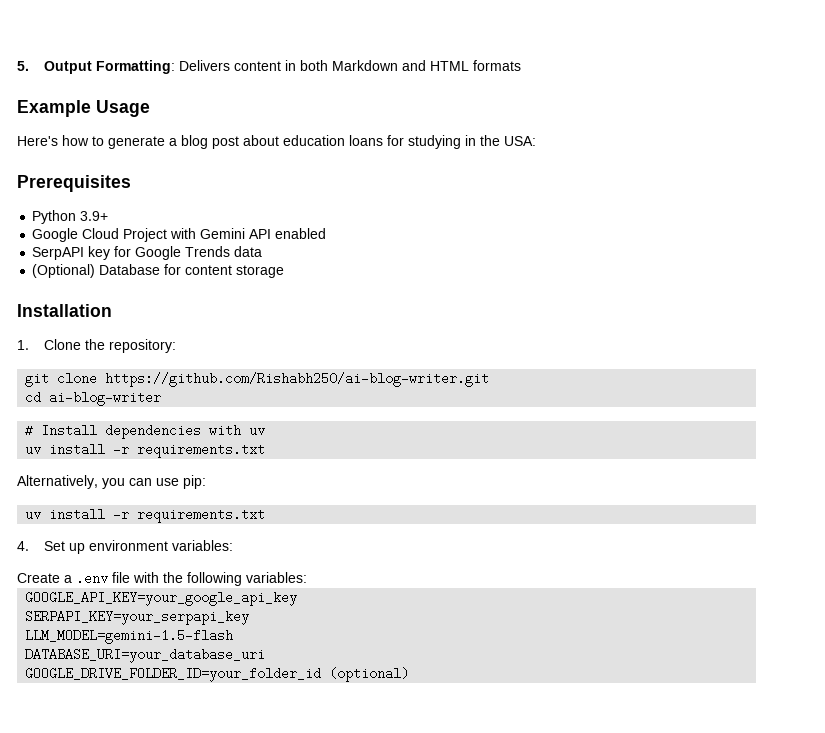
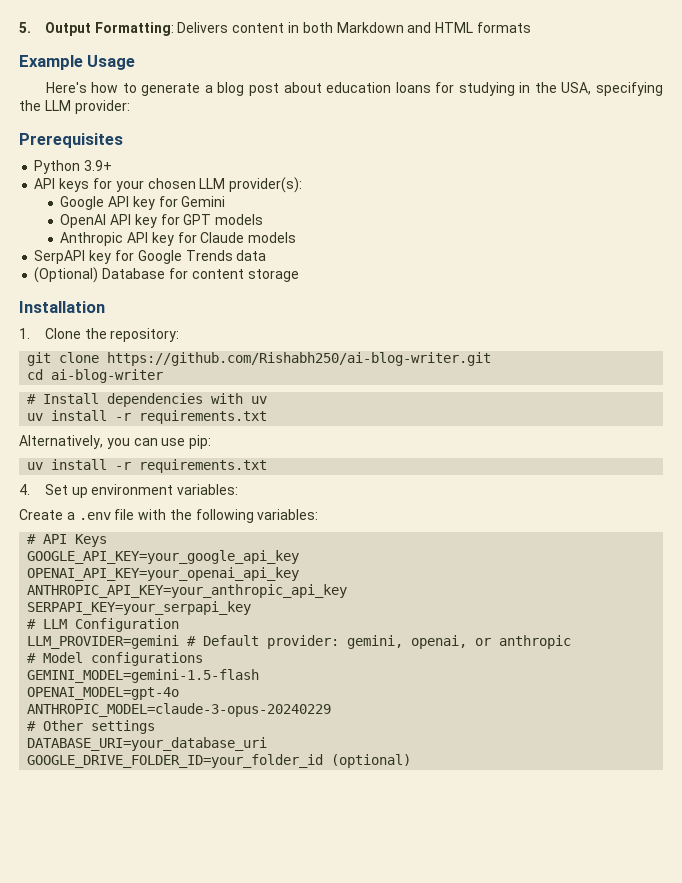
- Here's how to generate a blog post about education loans for studying in the USA:
+ Here's how to generate a blog post about education loans for studying in the USA, specifying the LLM provider:
  Prerequisites
  Python 3.9+
- Google Cloud Project with Gemini API enabled
+ API keys for your chosen LLM provider(s):
+ Google API key for Gemini
+ OpenAI API key for GPT models
+ Anthropic API key for Claude models
+ # API Keys
+ OPENAI_API_KEY=your_openai_api_key
+ ANTHROPIC_API_KEY=your_anthropic_api_key
- LLM_MODEL=gemini-1.5-flash
+ # LLM Configuration
+ LLM_PROVIDER=gemini # Default provider: gemini, openai, or anthropic
+ # Model configurations
+ GEMINI_MODEL=gemini-1.5-flash
+ OPENAI_MODEL=gpt-4o
+ ANTHROPIC_MODEL=claude-3-opus-20240229
+ # Other settings

